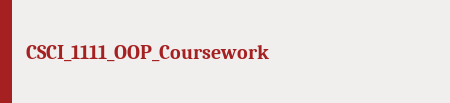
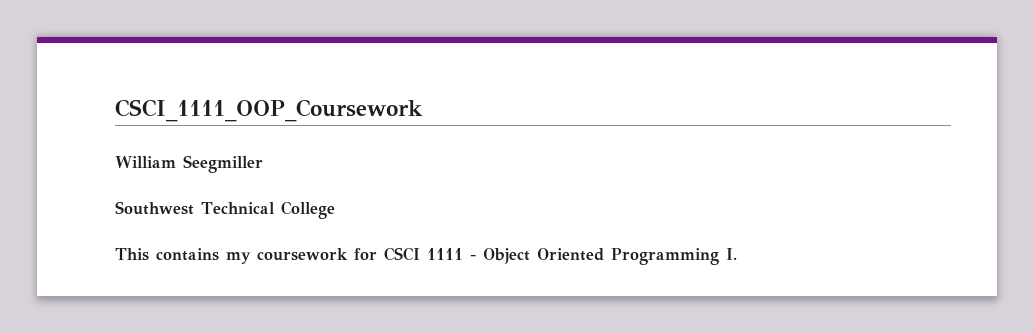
+ William Seegmiller
+ Southwest Technical College
+ This contains my coursework for CSCI 1111 - Object Oriented Programming I.

